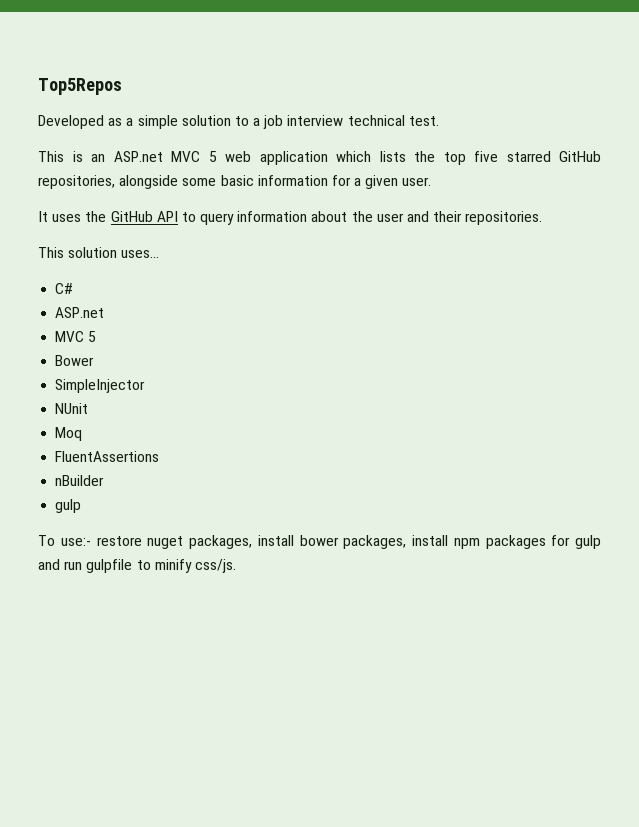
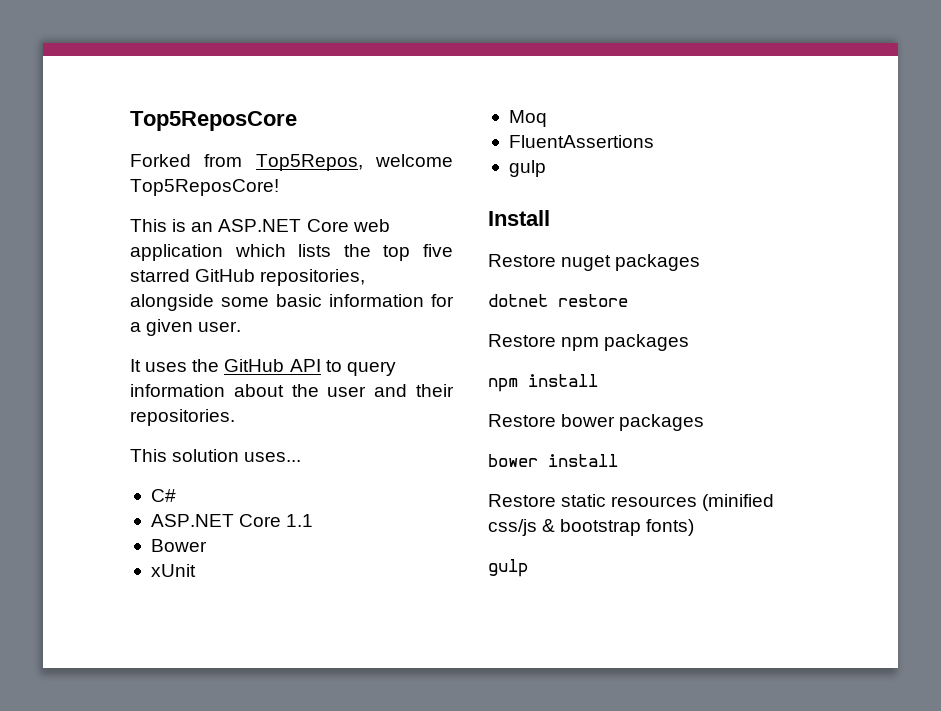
- Top5Repos
- Developed as a simple solution to a job interview technical test.
+ Top5ReposCore
+ Forked from Top5Repos, welcome Top5ReposCore!
- This is an ASP.net MVC 5 web application which lists the top five starred GitHub repositories, alongside some basic information for a given user.
+ This is an ASP.NET Core web application which lists the top five starred GitHub repositories, alongside some basic information for a given user.
  C#
- ASP.net
- MVC 5
+ ASP.NET Core 1.1
- SimpleInjector
- NUnit
+ xUnit
  FluentAssertions
- nBuilder
  gulp
- To use:- restore nuget packages, install bower packages, install npm packages for gulp and run gulpfile to minify css/js.
+ Install
+ Restore nuget packages
+ dotnet restore
+ Restore npm packages
+ npm install
+ Restore bower packages
+ bower install
+ Restore static resources (minified css/js & bootstrap fonts)
+ gulp

